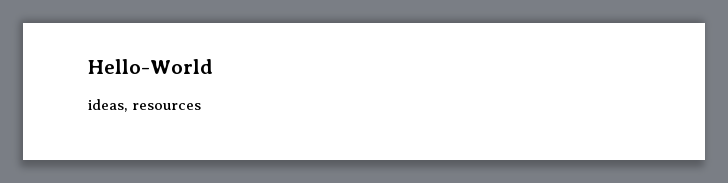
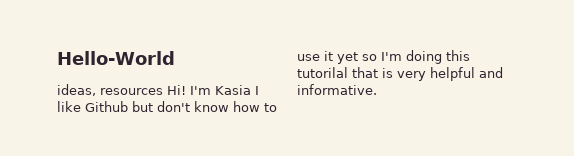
- ideas, resources
+ ideas, resources Hi! I'm Kasia I like Github but don't know how to use it yet so I'm doing this tutorilal that is very helpful and informative.

